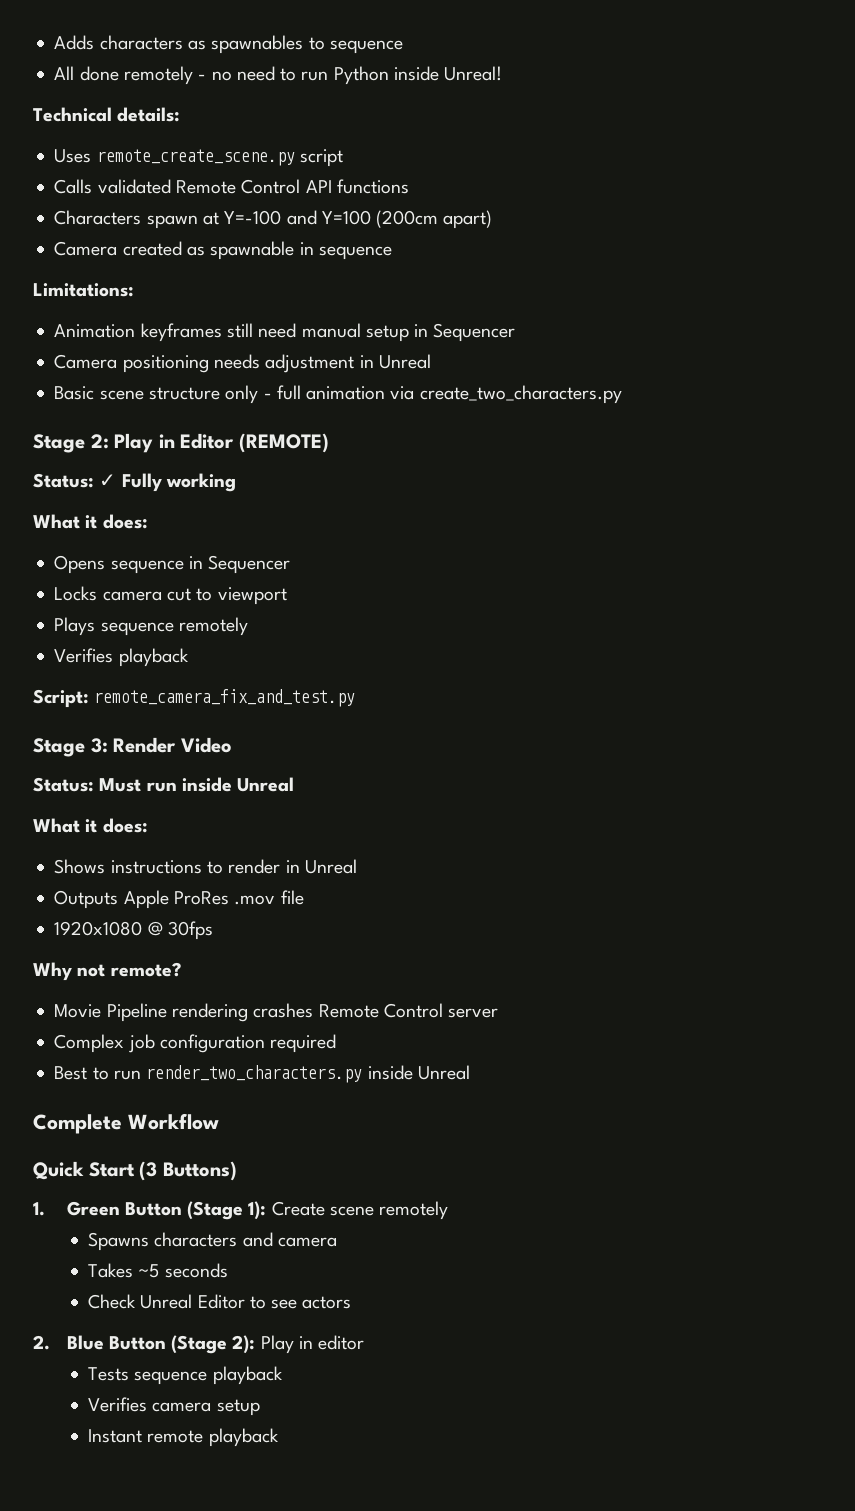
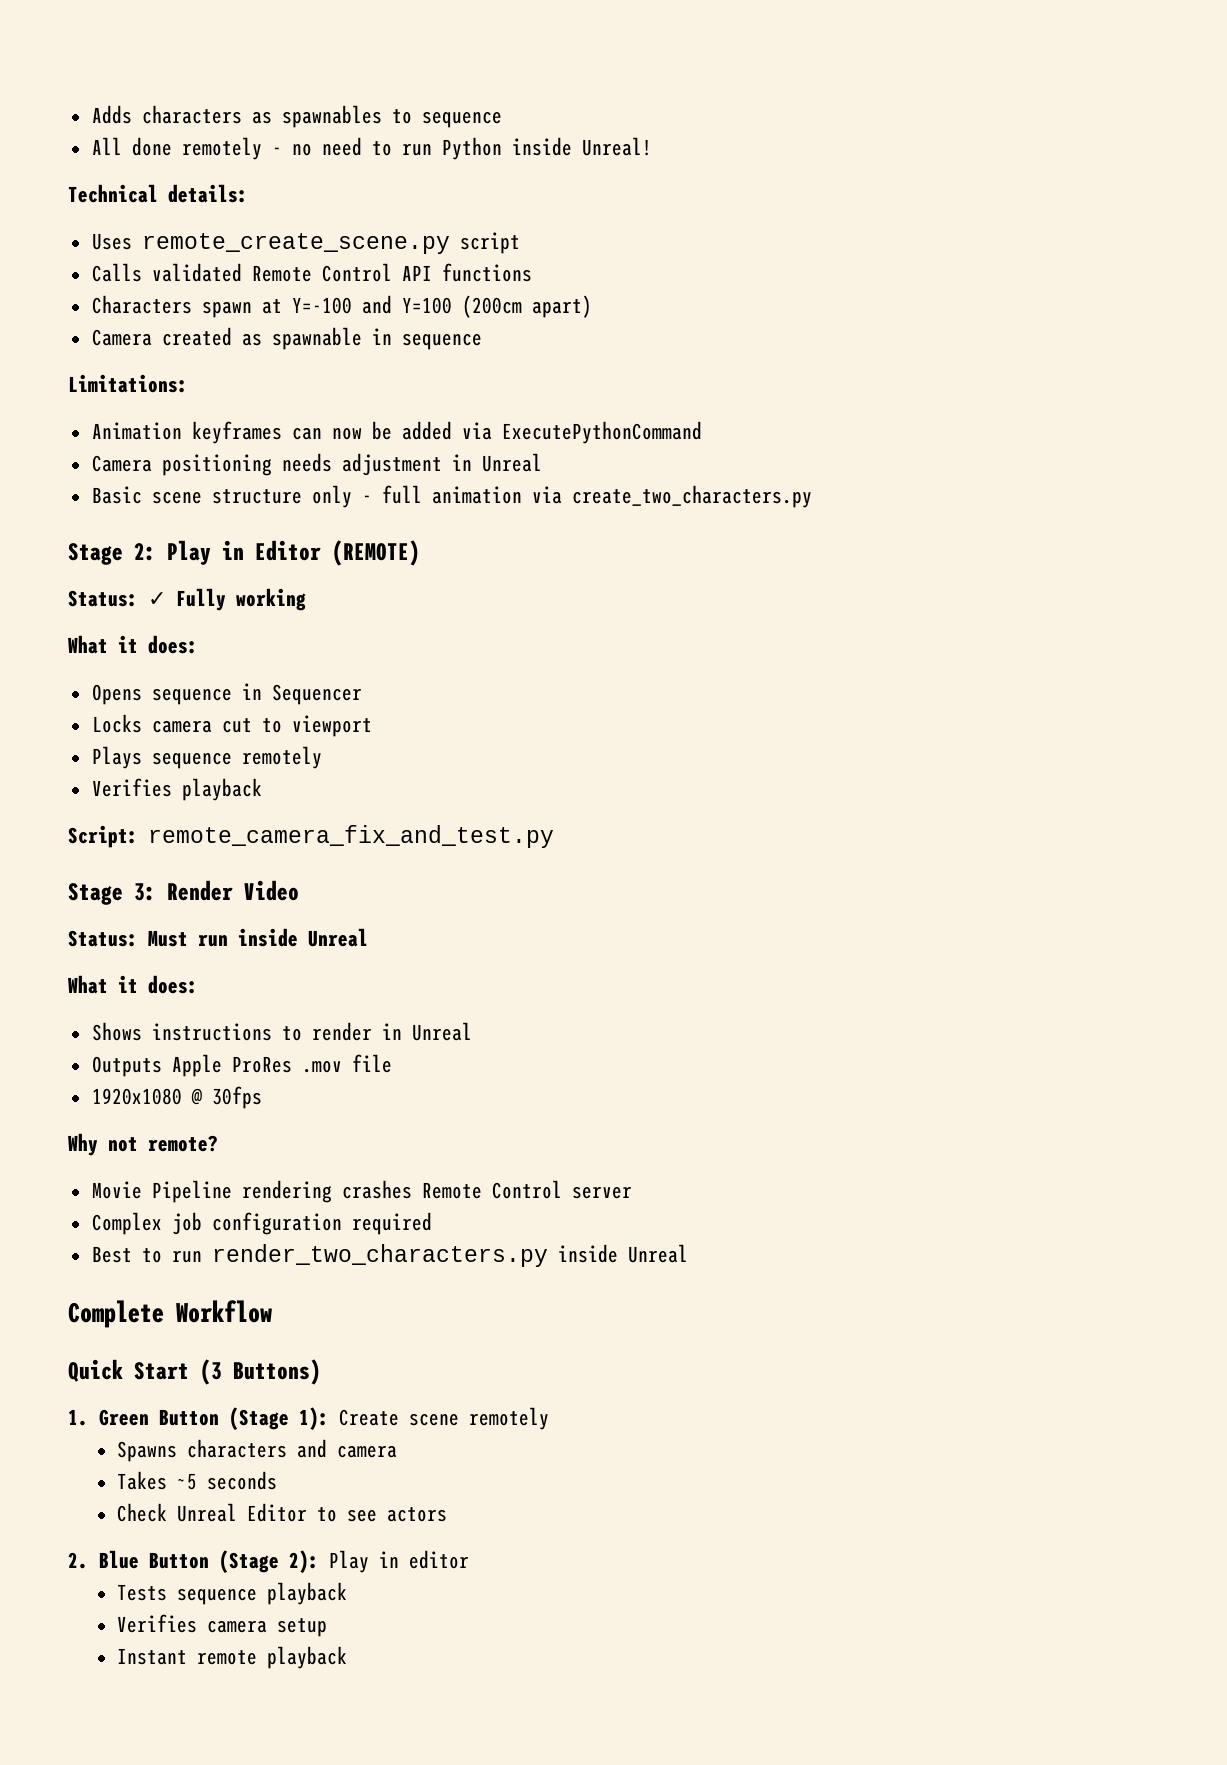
- Animation keyframes still need manual setup in Sequencer
+ Animation keyframes can now be added via ExecutePythonCommand

